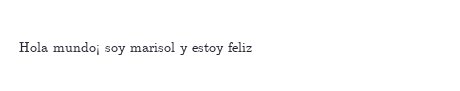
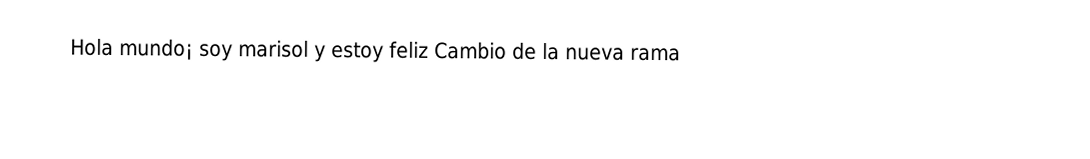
- Hola mundo¡ soy marisol y estoy feliz
+ Hola mundo¡ soy marisol y estoy feliz Cambio de la nueva rama

